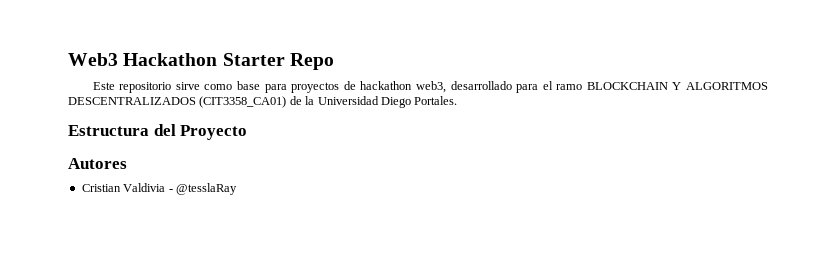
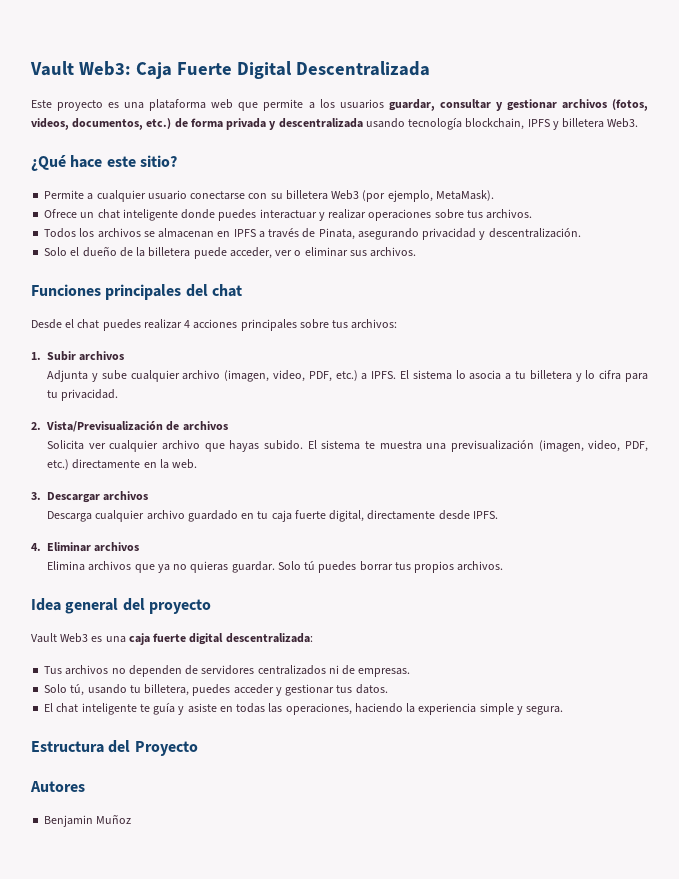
- Web3 Hackathon Starter Repo
- Este repositorio sirve como base para proyectos de hackathon web3, desarrollado para el ramo BLOCKCHAIN Y ALGORITMOS DESCENTRALIZADOS (CIT3358_CA01) de la Universidad Diego Portales.
+ Vault Web3: Caja Fuerte Digital Descentralizada
+ Este proyecto es una plataforma web que permite a los usuarios guardar, consultar y gestionar archivos (fotos, videos, documentos, etc.) de forma privada y descentralizada usando tecnología blockchain, IPFS y billetera Web3.
+ ¿Qué hace este sitio?
+ Permite a cualquier usuario conectarse con su billetera Web3 (por ejemplo, MetaMask).
+ Ofrece un chat inteligente donde puedes interactuar y realizar operaciones sobre tus archivos.
+ Todos los archivos se almacenan en IPFS a través de Pinata, asegurando privacidad y descentralización.
+ Solo el dueño de la billetera puede acceder, ver o eliminar sus archivos.
+ Funciones principales del chat
+ Desde el chat puedes realizar 4 acciones principales sobre tus archivos:
+ 1. Subir archivos
+ Adjunta y sube cualquier archivo (imagen, video, PDF, etc.) a IPFS. El sistema lo asocia a tu billetera y lo cifra para tu privacidad.
+ 2. Vista/Previsualización de archivos
+ Solicita ver cualquier archivo que hayas subido. El sistema te muestra una previsualización (imagen, video, PDF, etc.) directamente en la web.
+ 3. Descargar archivos
+ Descarga cualquier archivo guardado en tu caja fuerte digital, directamente desde IPFS.
+ 4. Eliminar archivos
+ Elimina archivos que ya no quieras guardar. Solo tú puedes borrar tus propios archivos.
+ Idea general del proyecto
+ Vault Web3 es una caja fuerte digital descentralizada:
+ Tus archivos no dependen de servidores centralizados ni de empresas.
+ Solo tú, usando tu billetera, puedes acceder y gestionar tus datos.
+ El chat inteligente te guía y asiste en todas las operaciones, haciendo la experiencia simple y segura.
- Cristian Valdivia - @tesslaRay
+ Benjamin Muñoz

